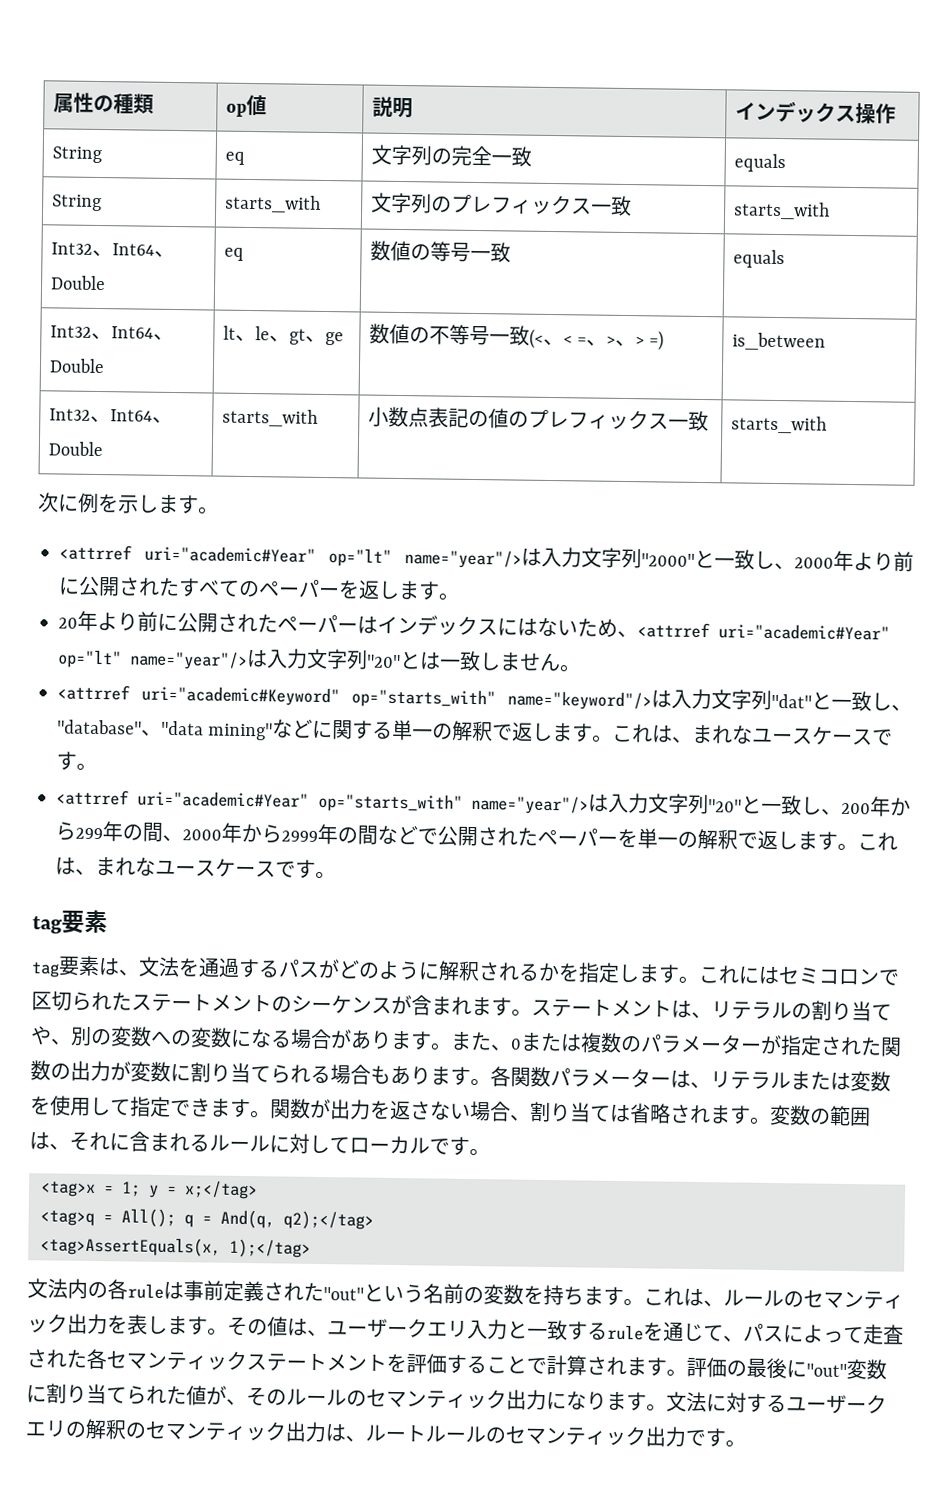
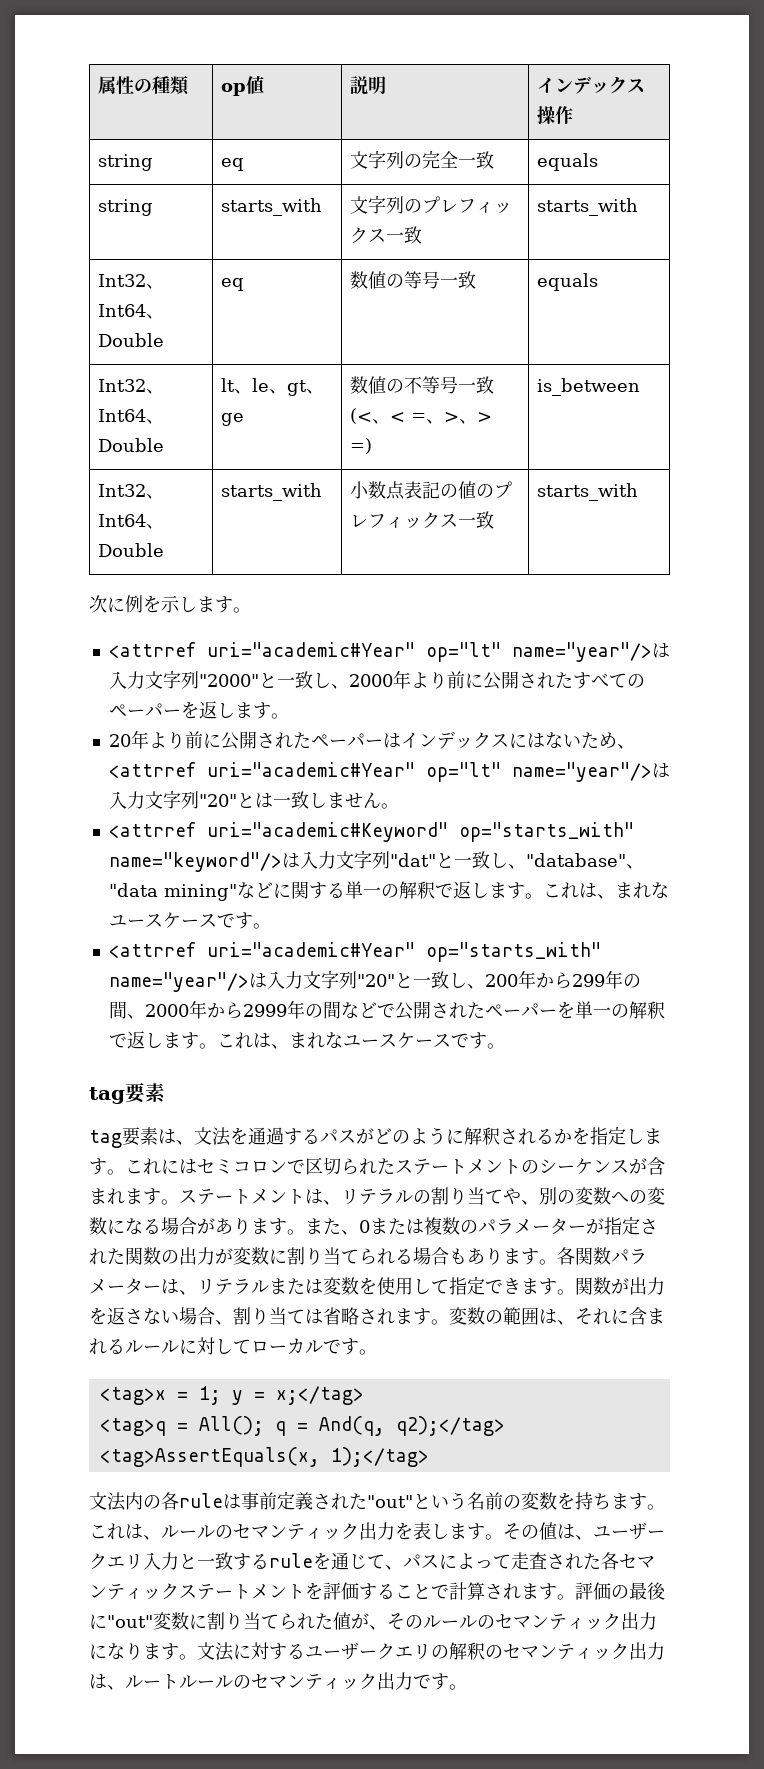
- String | eq | 文字列の完全一致 | equals
+ string | eq | 文字列の完全一致 | equals
- String | starts_with | 文字列のプレフィックス一致 | starts_with
+ string | starts_with | 文字列のプレフィックス一致 | starts_with

